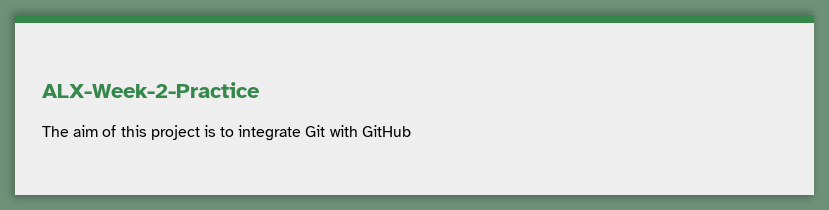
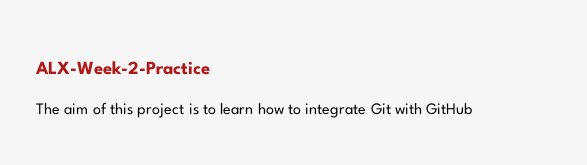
- The aim of this project is to integrate Git with GitHub
+ The aim of this project is to learn how to integrate Git with GitHub

